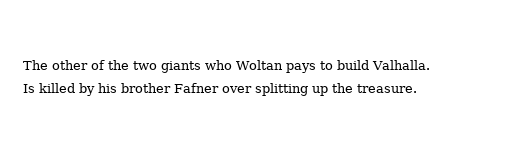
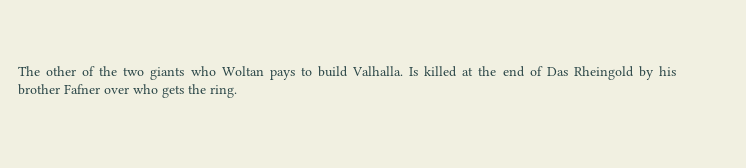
- The other of the two giants who Woltan pays to build Valhalla.
- Is killed by his brother Fafner over splitting up the treasure.
+ The other of the two giants who Woltan pays to build Valhalla. Is killed at the end of Das Rheingold by his brother Fafner over who gets the ring.

